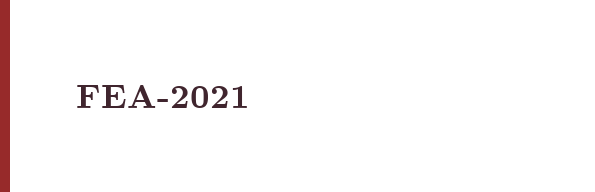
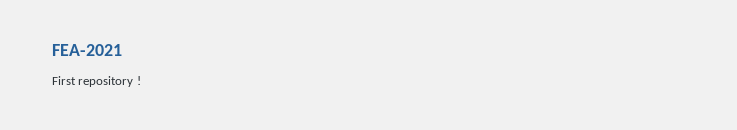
+ First repository !

